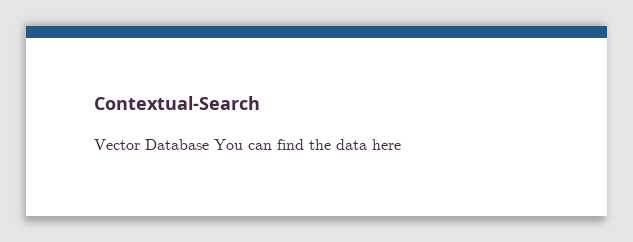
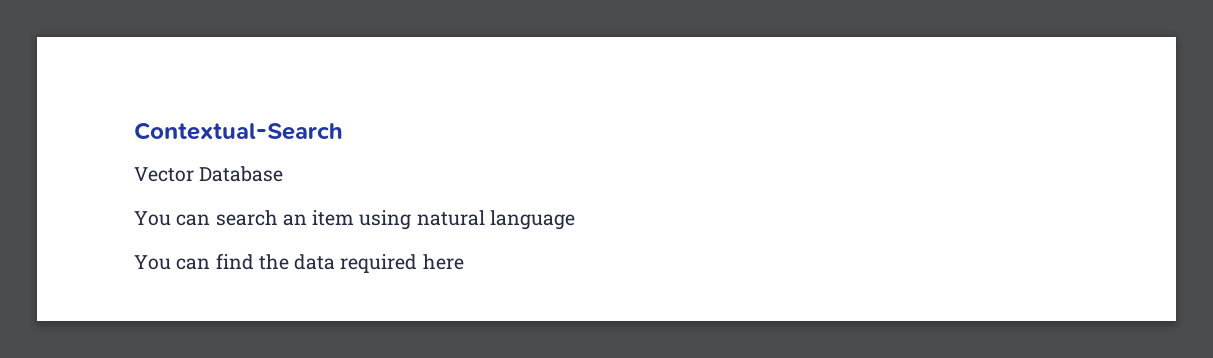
- Vector Database You can find the data here
+ Vector Database
+ You can search an item using natural language
+ You can find the data required here

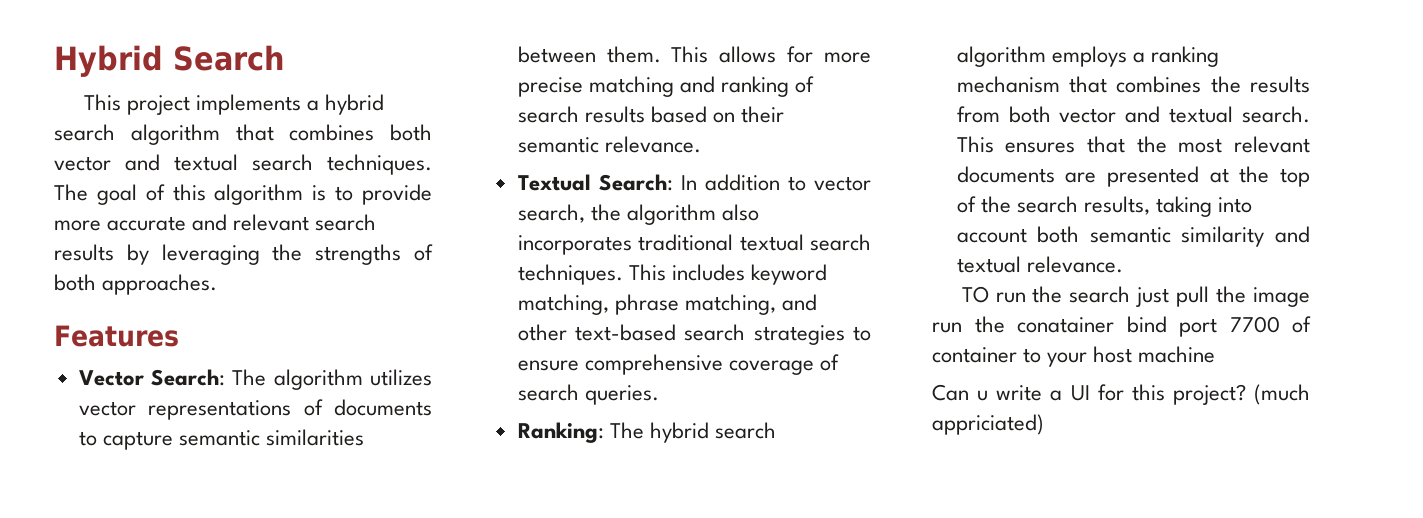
- Contextual-Search
- Vector Database
- You can search an item using natural language
- You can find the data required here
+ Hybrid Search
+ This project implements a hybrid search algorithm that combines both vector and textual search techniques. The goal of this algorithm is to provide more accurate and relevant search results by leveraging the strengths of both approaches.
+ Features
+ Vector Search: The algorithm utilizes vector representations of documents to capture semantic similarities between them. This allows for more precise matching and ranking of search results based on their semantic relevance.
+ Textual Search: In addition to vector search, the algorithm also incorporates traditional textual search techniques. This includes keyword matching, phrase matching, and other text-based search strategies to ensure comprehensive coverage of search queries.
+ Ranking: The hybrid search algorithm employs a ranking mechanism that combines the results from both vector and textual search. This ensures that the most relevant documents are presented at the top of the search results, taking into account both semantic similarity and textual relevance.
+ TO run the search just pull the image run the conatainer bind port 7700 of container to your host machine
+ Can u write a UI for this project? (much appriciated)

